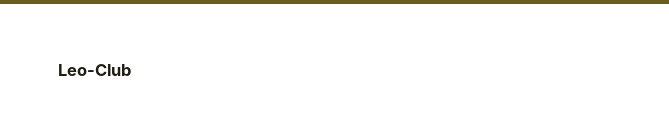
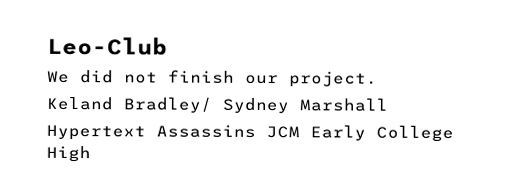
+ We did not finish our project.
+ Keland Bradley/ Sydney Marshall
+ Hypertext Assassins JCM Early College High

